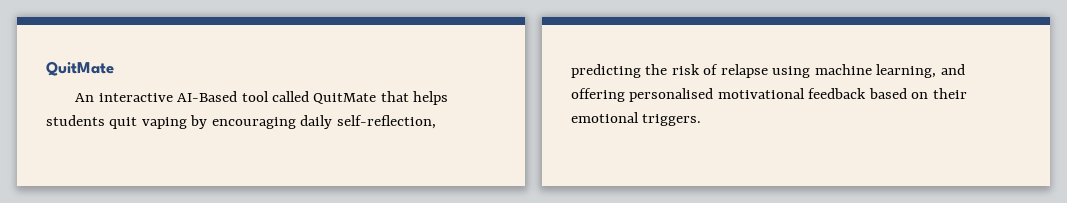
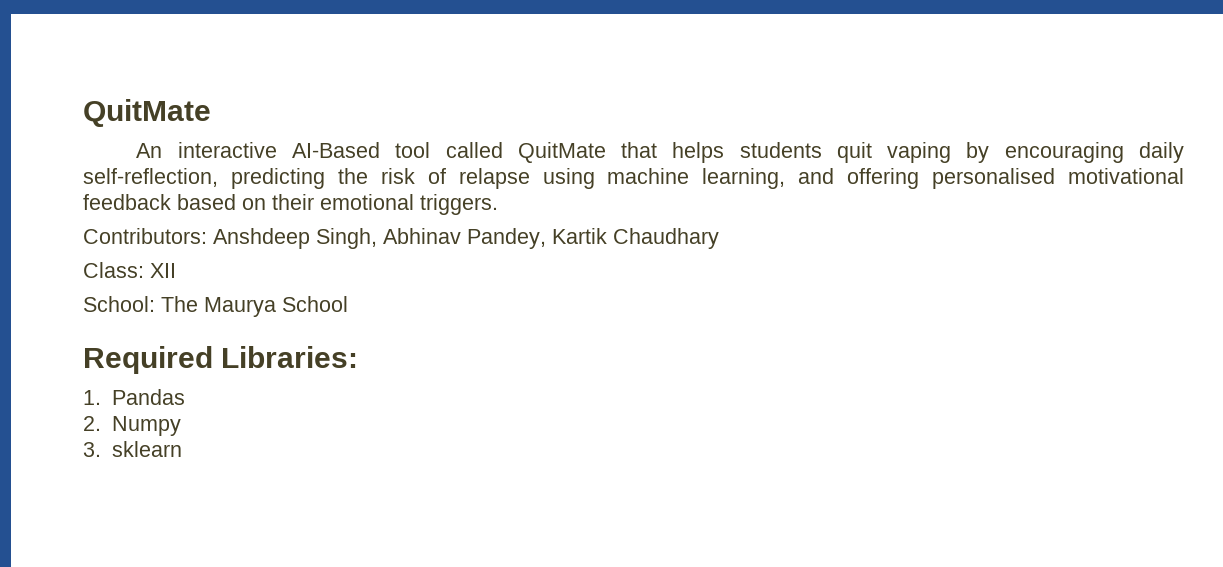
+ Contributors: Anshdeep Singh, Abhinav Pandey, Kartik Chaudhary
+ Class: XII
+ School: The Maurya School
+ Required Libraries:
+ 1. Pandas
+ 2. Numpy
+ 3. sklearn

